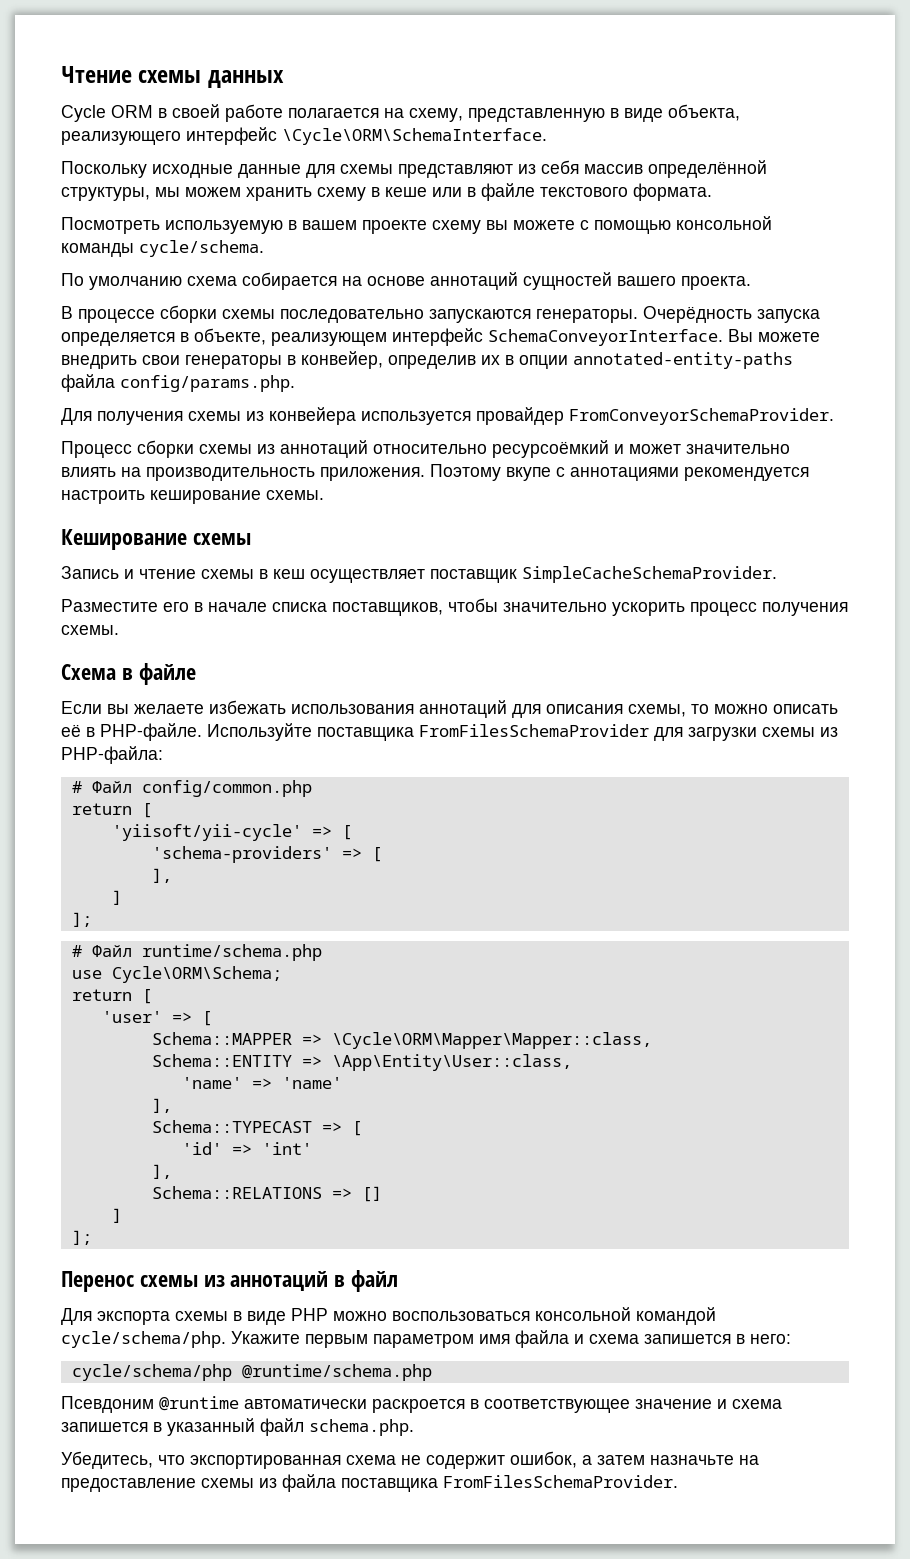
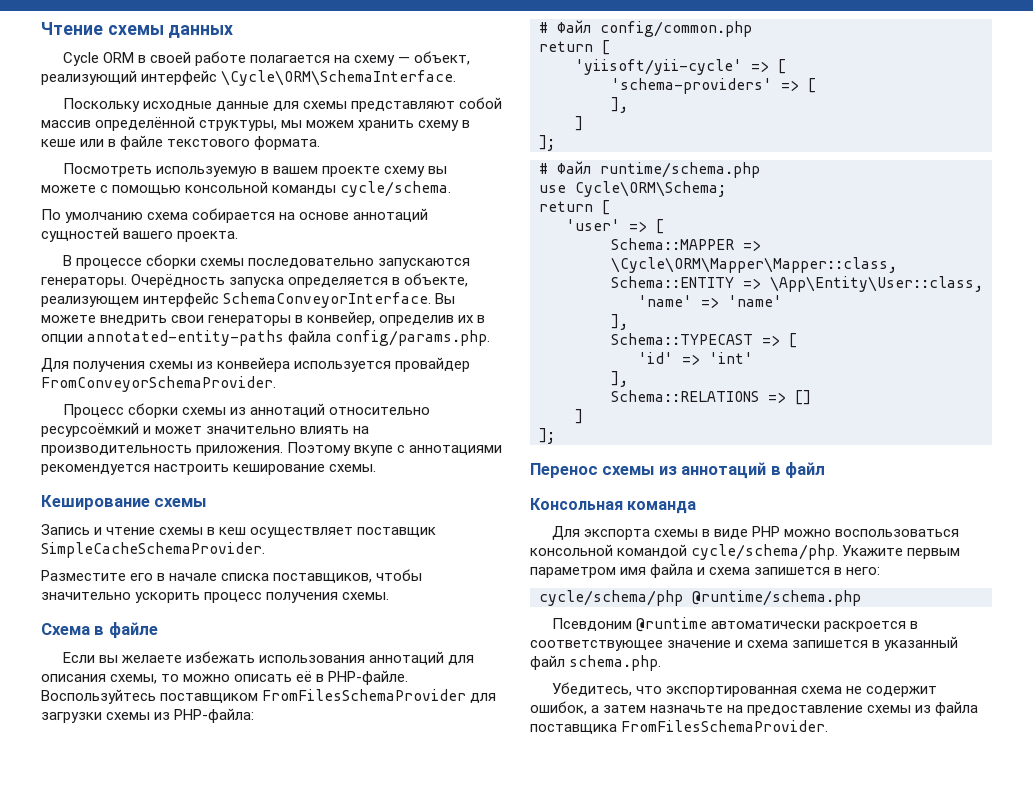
- Cycle ORM в своей работе полагается на схему, представленную в виде объекта, реализующего интерфейс \Cycle\ORM\SchemaInterface.
+ Cycle ORM в своей работе полагается на схему — объект, реализующий интерфейс \Cycle\ORM\SchemaInterface.
- Поскольку исходные данные для схемы представляют из себя массив определённой структуры, мы можем хранить схему в кеше или в файле текстового формата.
+ Поскольку исходные данные для схемы представляют собой массив определённой структуры, мы можем хранить схему в кеше или в файле текстового формата.
- Используйте поставщика FromFilesSchemaProvider для загрузки схемы из PHP-файла:
+ Воспользуйтесь поставщиком FromFilesSchemaProvider для загрузки схемы из PHP-файла:
+ Консольная команда

